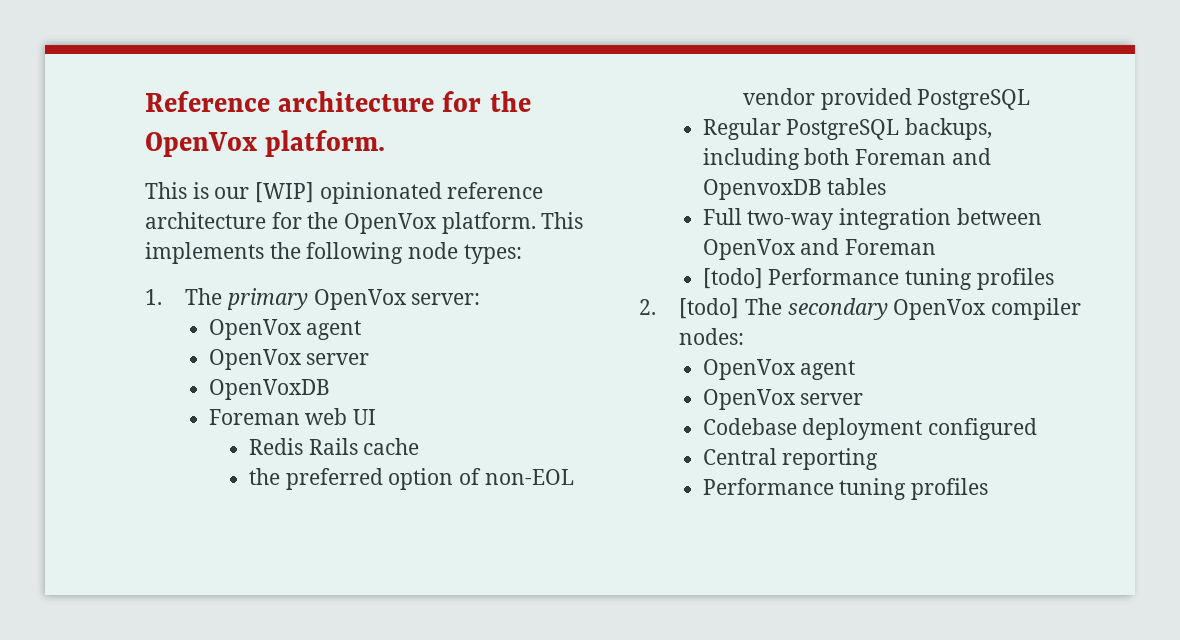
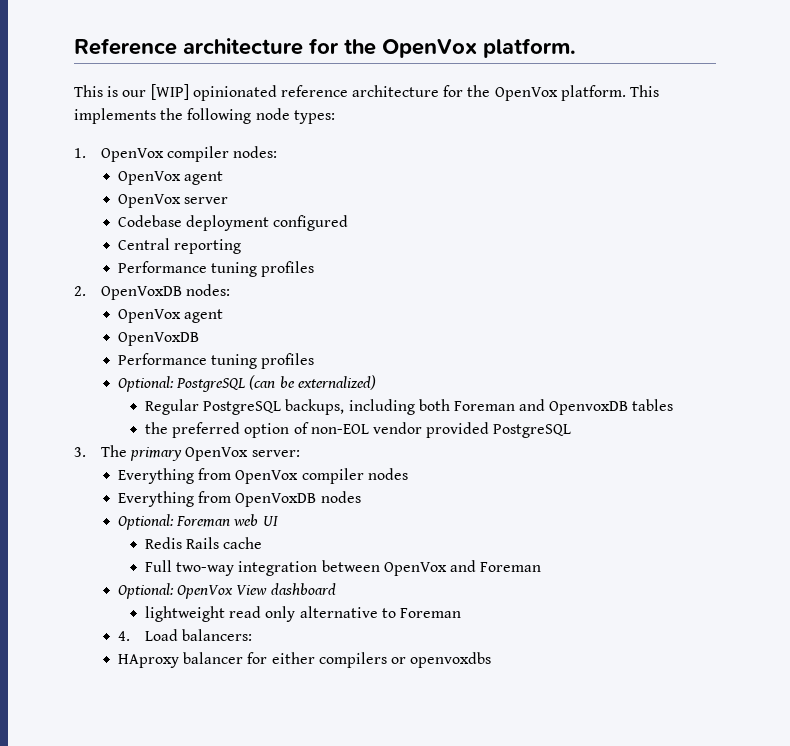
- 1. The primary OpenVox server:
- OpenVox agent
- OpenVox server
- OpenVoxDB
- Foreman web UI
- Redis Rails cache
- the preferred option of non-EOL vendor provided PostgreSQL
- Regular PostgreSQL backups, including both Foreman and OpenvoxDB tables
- Full two-way integration between OpenVox and Foreman
- [todo] Performance tuning profiles
- 2. [todo] The secondary OpenVox compiler nodes:
+ 1. OpenVox compiler nodes:
+ 2. OpenVoxDB nodes:
+ OpenVox agent
+ OpenVoxDB
+ Performance tuning profiles
+ Optional: PostgreSQL (can be externalized)
+ Regular PostgreSQL backups, including both Foreman and OpenvoxDB tables
+ the preferred option of non-EOL vendor provided PostgreSQL
+ 3. The primary OpenVox server:
+ Everything from OpenVox compiler nodes
+ Everything from OpenVoxDB nodes
+ Optional: Foreman web UI
+ Redis Rails cache
+ Full two-way integration between OpenVox and Foreman
+ Optional: OpenVox View dashboard
+ lightweight read only alternative to Foreman
+ 4. Load balancers:
+ HAproxy balancer for either compilers or openvoxdbs

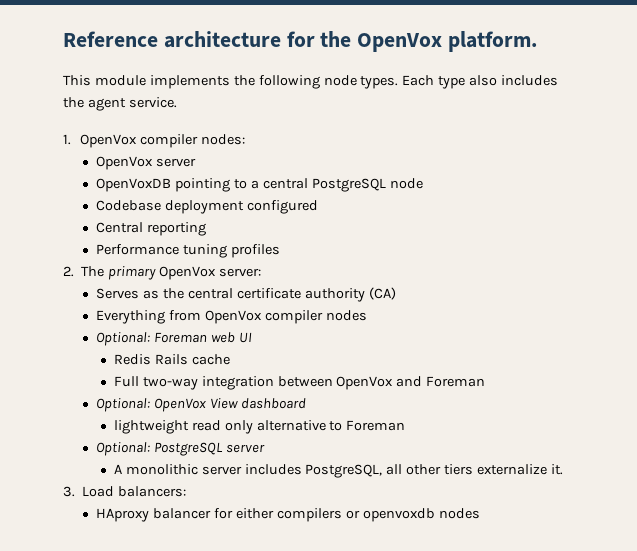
- This is our [WIP] opinionated reference architecture for the OpenVox platform. This implements the following node types:
+ This module implements the following node types. Each type also includes the agent service.
  1. OpenVox compiler nodes:
- OpenVox agent
  OpenVox server
+ OpenVoxDB pointing to a central PostgreSQL node
- 2. OpenVoxDB nodes:
- OpenVox agent
- OpenVoxDB
- Performance tuning profiles
- Optional: PostgreSQL (can be externalized)
- Regular PostgreSQL backups, including both Foreman and OpenvoxDB tables
- the preferred option of non-EOL vendor provided PostgreSQL
- 3. The primary OpenVox server:
+ 2. The primary OpenVox server:
+ Serves as the central certificate authority (CA)
- Everything from OpenVoxDB nodes
- 4. Load balancers:
+ Optional: PostgreSQL server
+ A monolithic server includes PostgreSQL, all other tiers externalize it.
+ 3. Load balancers:
- HAproxy balancer for either compilers or openvoxdbs
+ HAproxy balancer for either compilers or openvoxdb nodes

